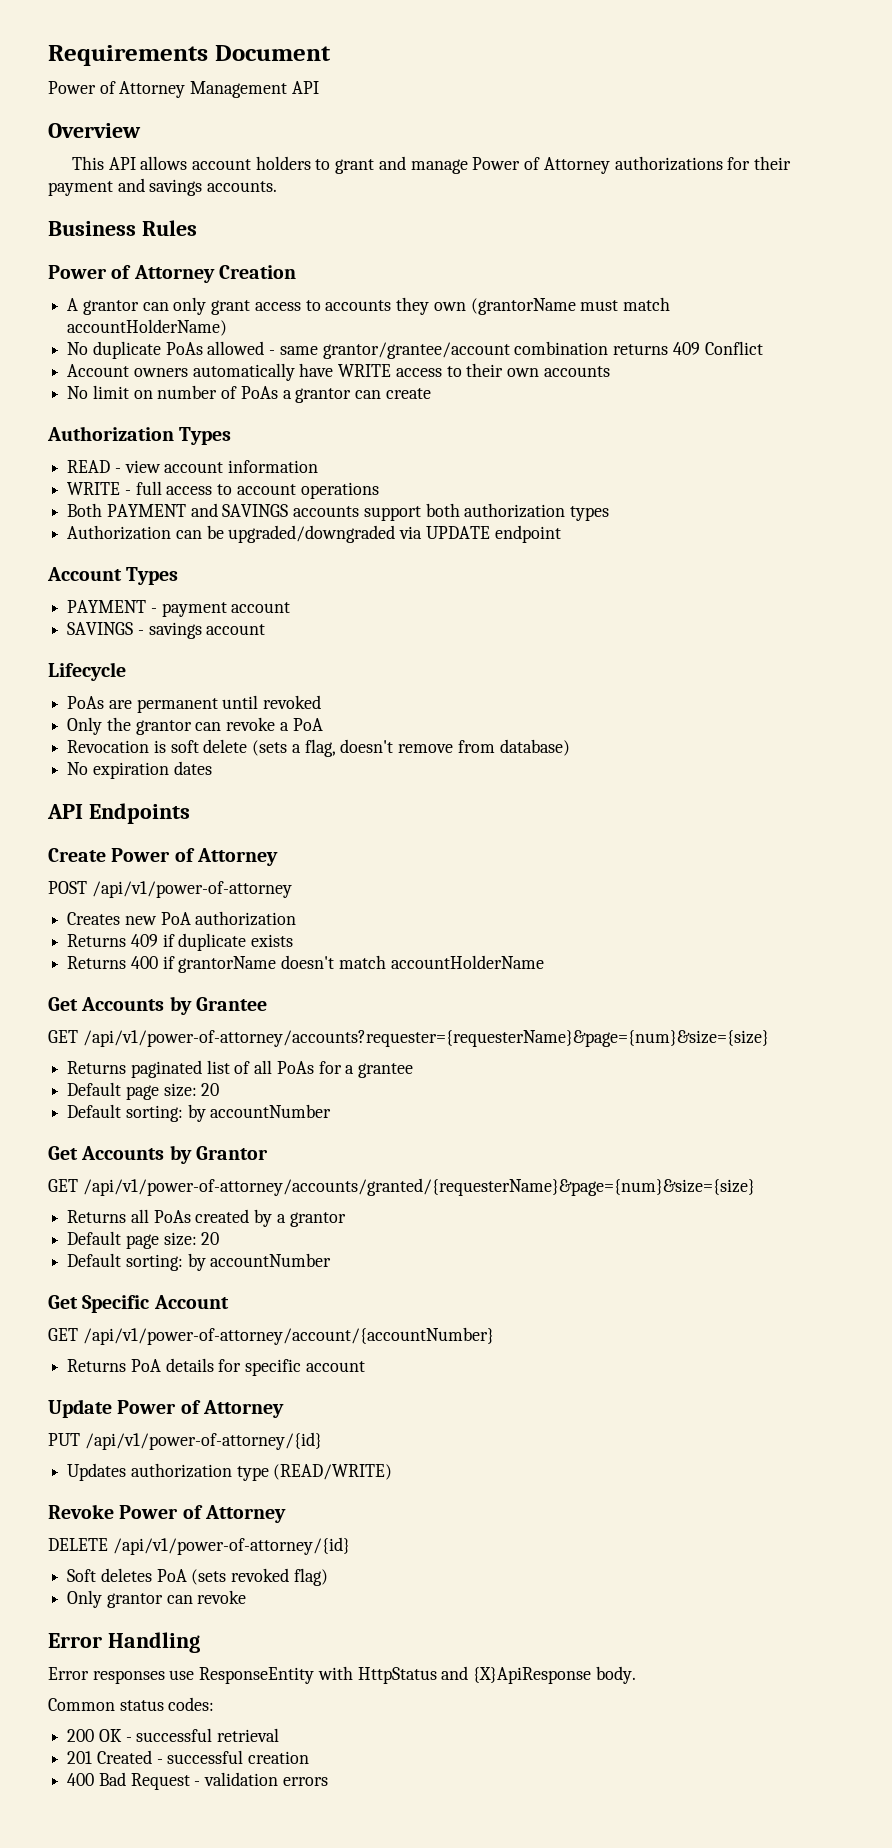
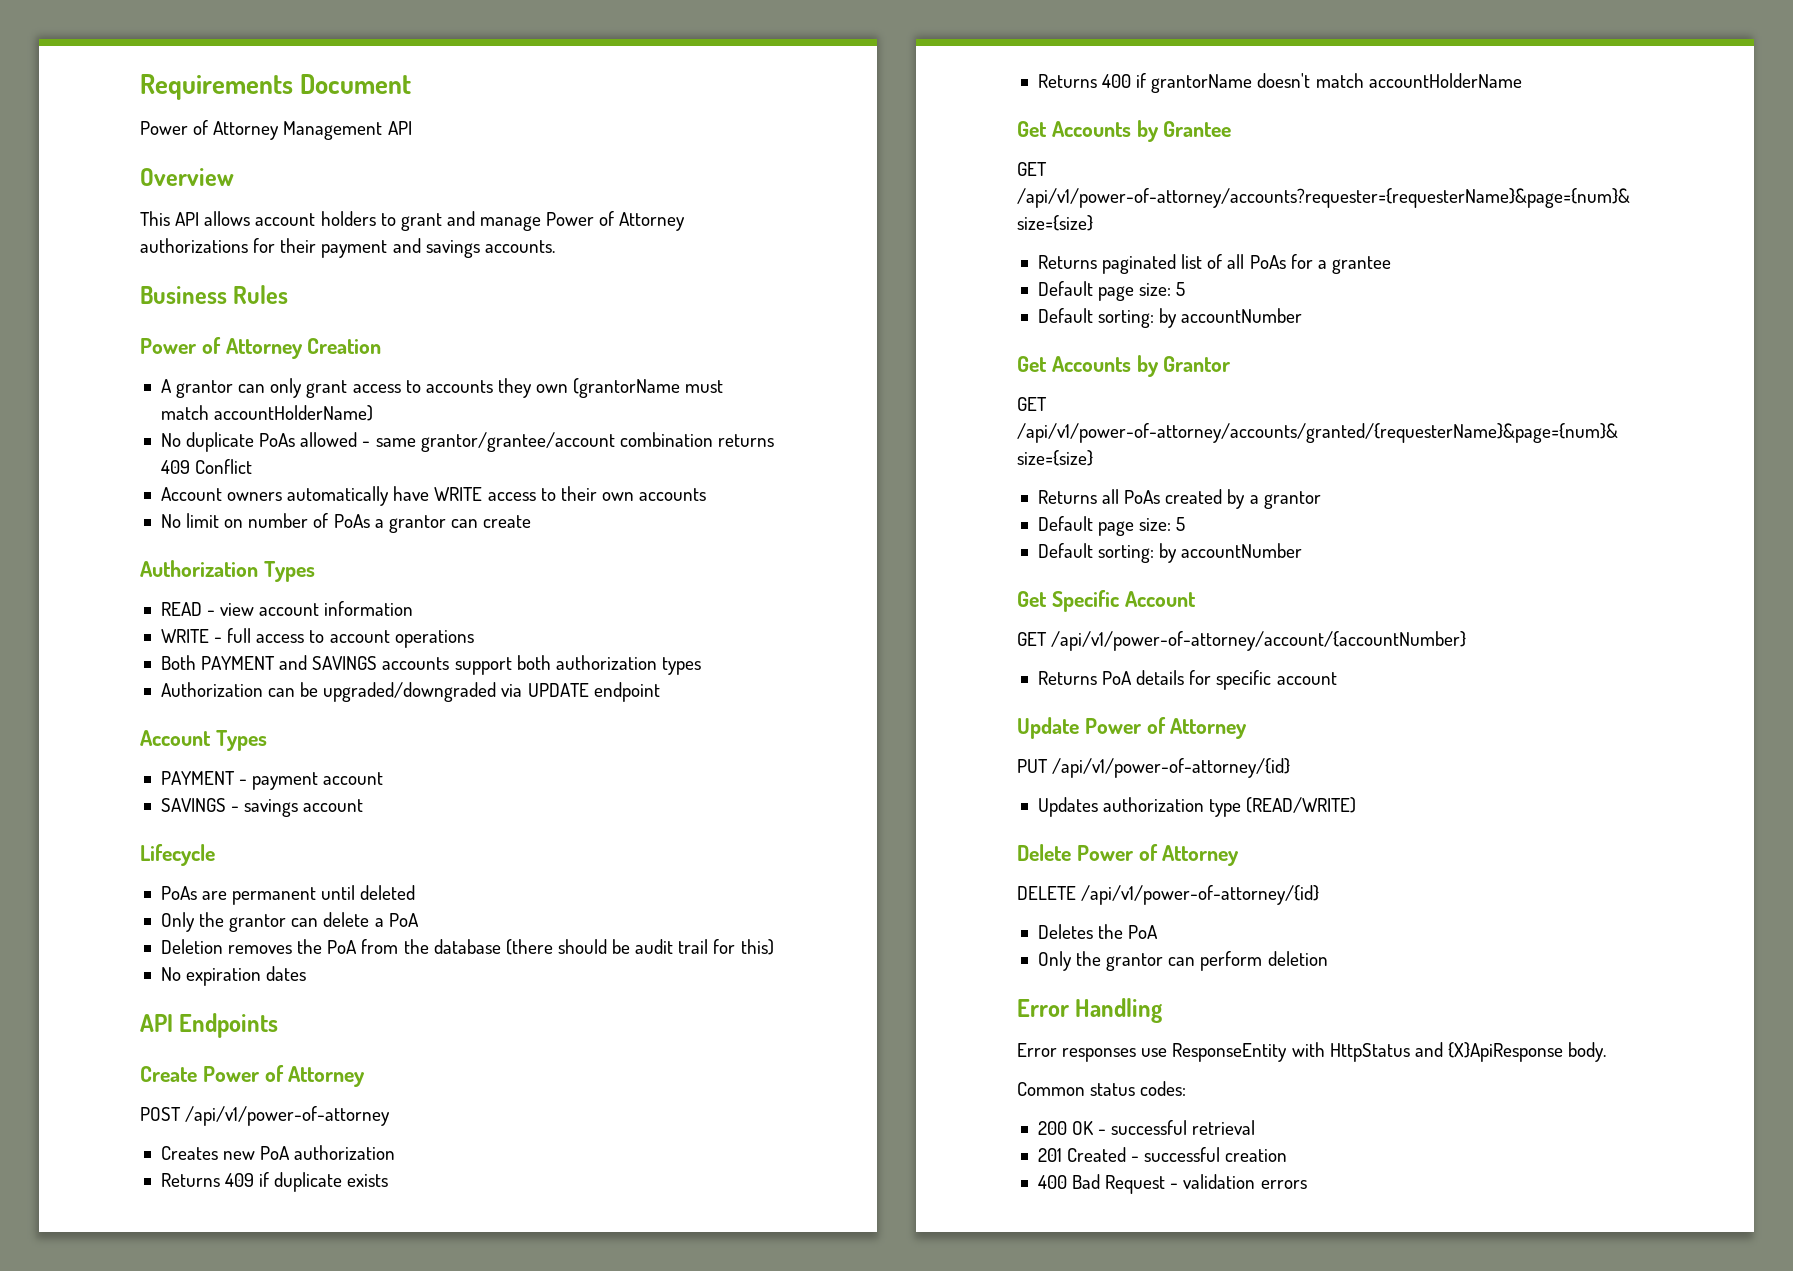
- PoAs are permanent until revoked
- Only the grantor can revoke a PoA
+ PoAs are permanent until deleted
+ Only the grantor can delete a PoA
- Revocation is soft delete (sets a flag, doesn't remove from database)
+ Deletion removes the PoA from the database (there should be audit trail for this)
  Returns paginated list of all PoAs for a grantee
- Default page size: 20
+ Default page size: 5
  Returns all PoAs created by a grantor
- Default page size: 20
+ Default page size: 5
- Revoke Power of Attorney
+ Delete Power of Attorney
- Soft deletes PoA (sets revoked flag)
- Only grantor can revoke
+ Deletes the PoA
+ Only the grantor can perform deletion

